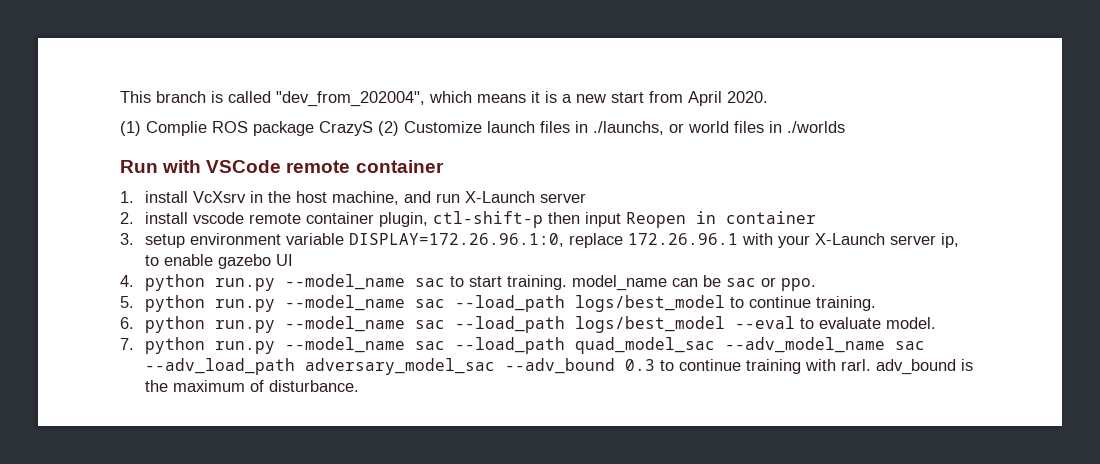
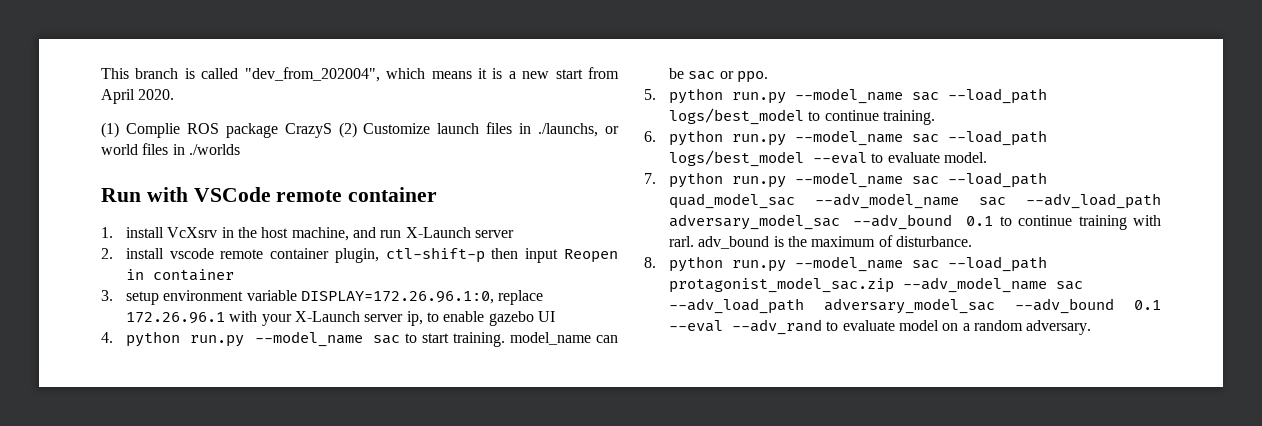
- 7. python run.py --model_name sac --load_path quad_model_sac --adv_model_name sac --adv_load_path adversary_model_sac --adv_bound 0.3 to continue training with rarl. adv_bound is the maximum of disturbance.
+ 7. python run.py --model_name sac --load_path quad_model_sac --adv_model_name sac --adv_load_path adversary_model_sac --adv_bound 0.1 to continue training with rarl. adv_bound is the maximum of disturbance.
+ 8. python run.py --model_name sac --load_path protagonist_model_sac.zip --adv_model_name sac --adv_load_path adversary_model_sac --adv_bound 0.1 --eval --adv_rand to evaluate model on a random adversary.

